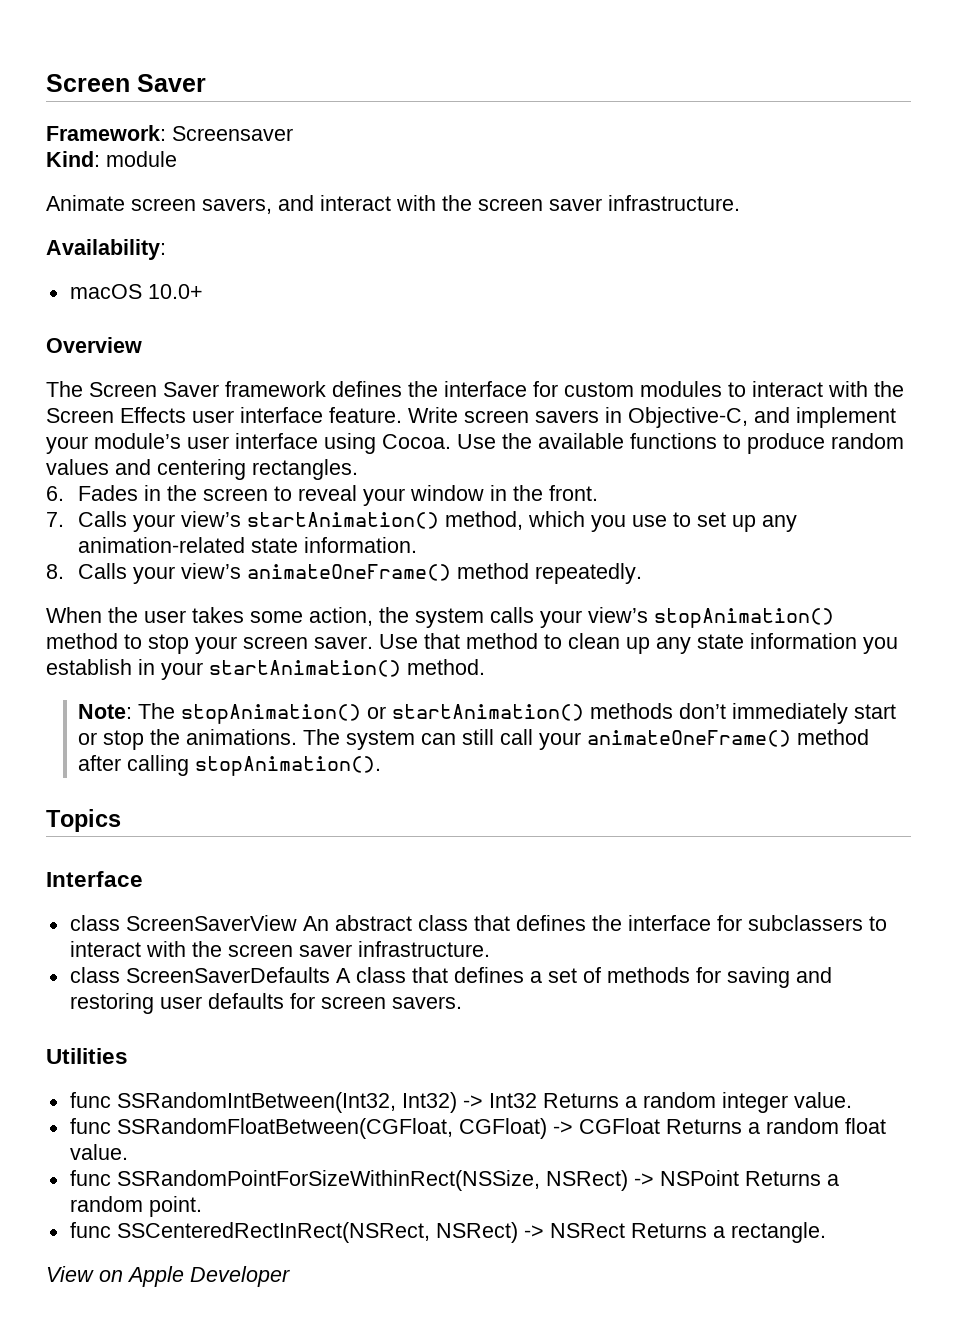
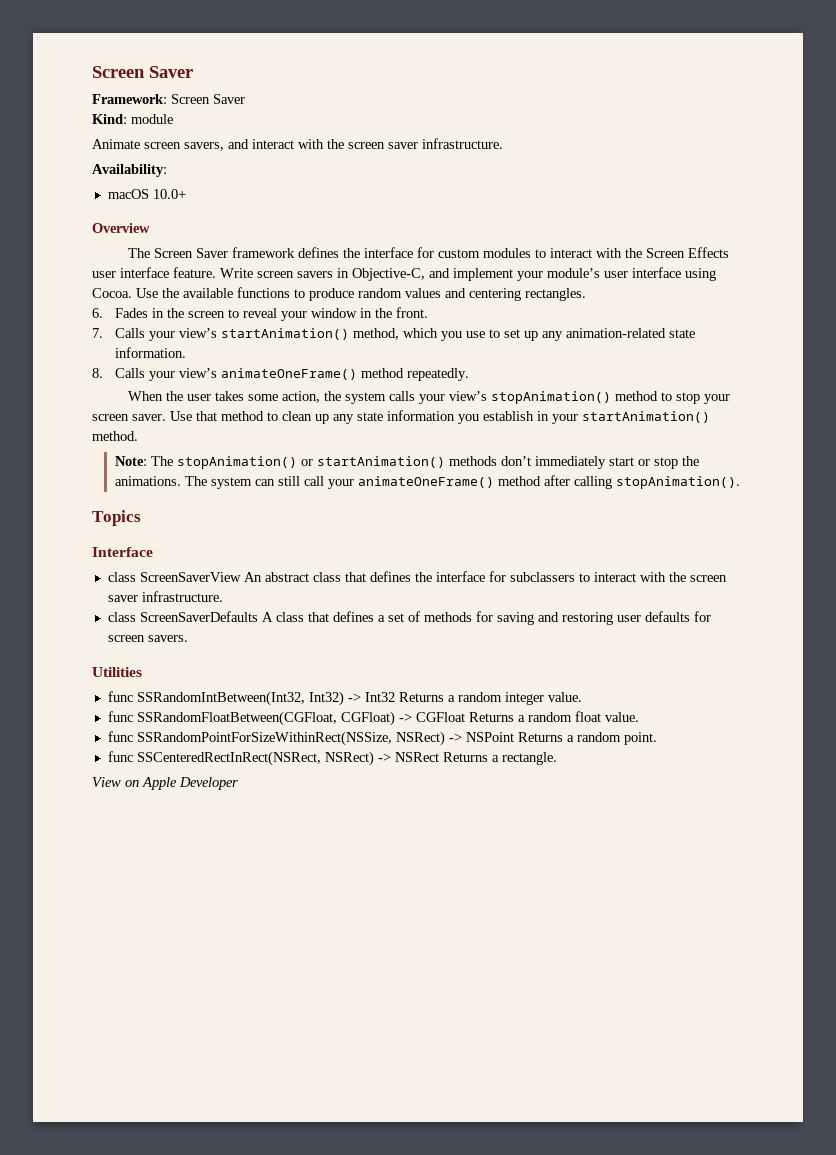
- Framework: Screensaver
+ Framework: Screen Saver

